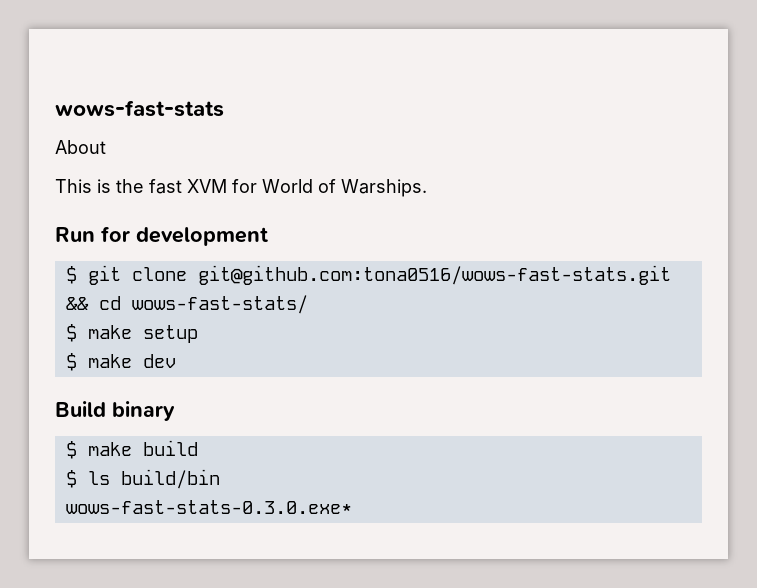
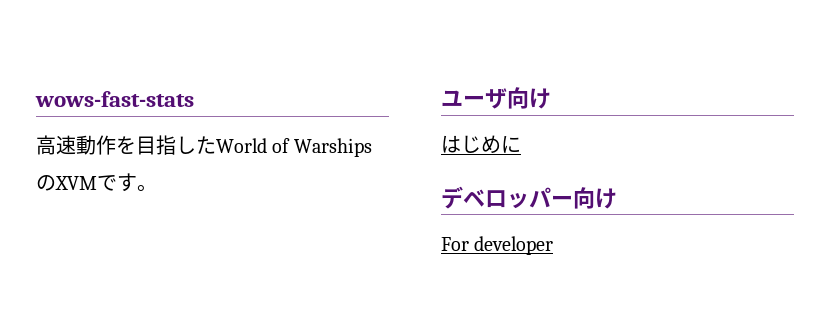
- About
- This is the fast XVM for World of Warships.
- Run for development
- $ git clone git@github.com:tona0516/wows-fast-stats.git && cd wows-fast-stats/
- $ make setup
- $ make dev
- Build binary
- $ make build
- $ ls build/bin
- wows-fast-stats-0.3.0.exe*
+ 高速動作を目指したWorld of WarshipsのXVMです。
+ ユーザ向け
+ はじめに
+ デベロッパー向け
+ For developer

